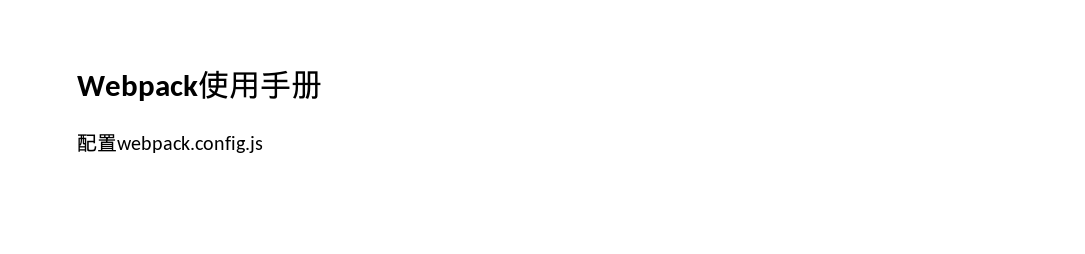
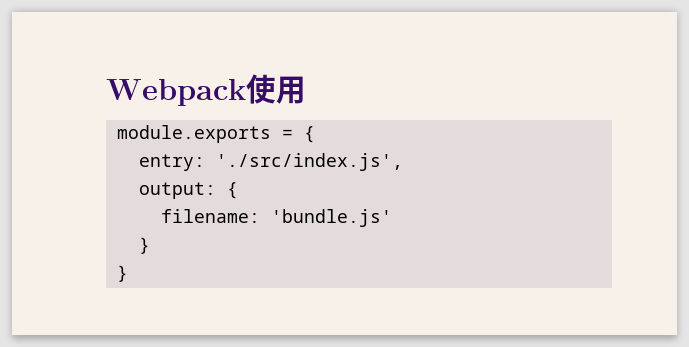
- Webpack使用手册
- 配置webpack.config.js
+ Webpack使用
+ module.exports = {
+ entry: './src/index.js',
+ output: {
+ filename: 'bundle.js'
+ }
+ }

